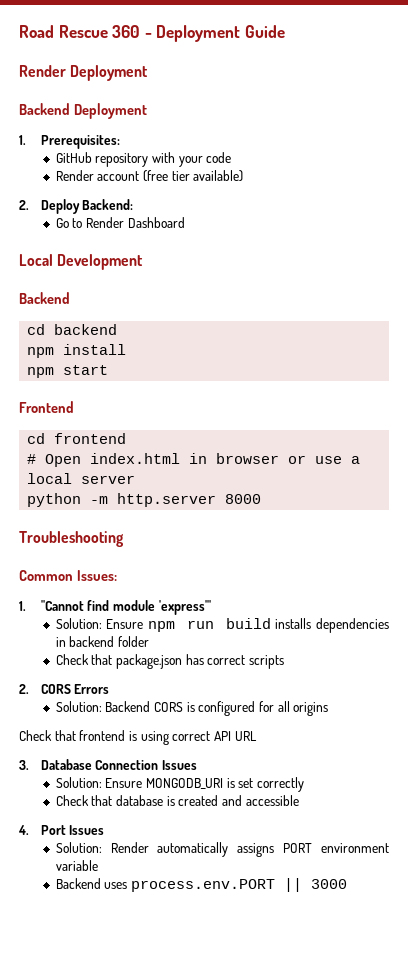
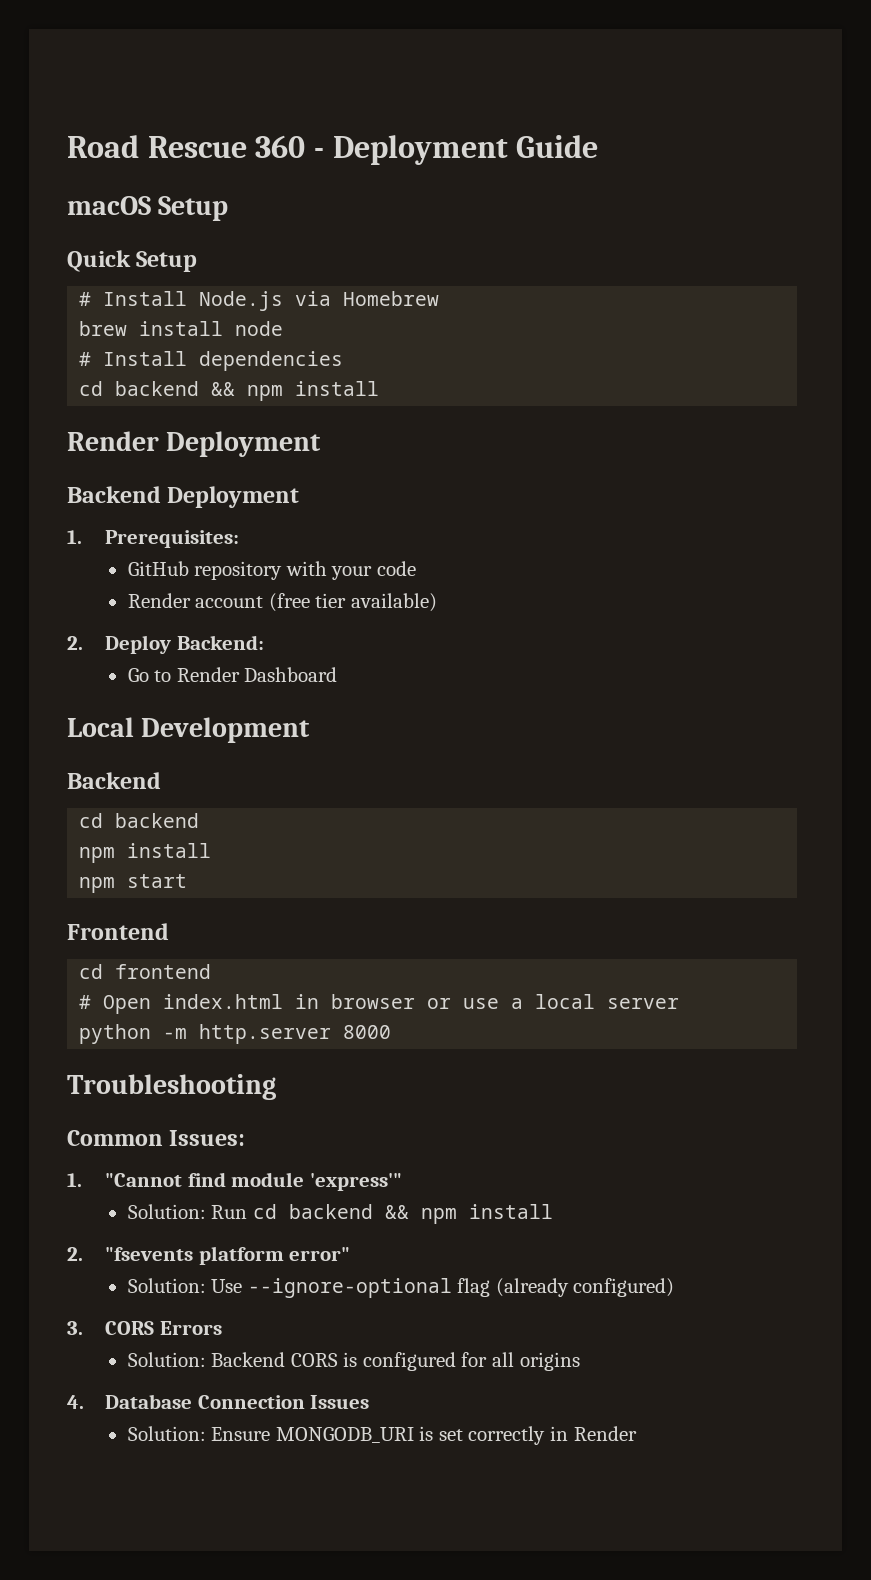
+ macOS Setup
+ Quick Setup
+ # Install Node.js via Homebrew
+ brew install node
+ # Install dependencies
+ cd backend && npm install
- Solution: Ensure npm run build installs dependencies in backend folder
- Check that package.json has correct scripts
- 2. CORS Errors
+ Solution: Run cd backend && npm install
+ 2. "fsevents platform error"
+ Solution: Use --ignore-optional flag (already configured)
+ 3. CORS Errors
- Check that frontend is using correct API URL
- 3. Database Connection Issues
+ 4. Database Connection Issues
- Solution: Ensure MONGODB_URI is set correctly
- Check that database is created and accessible
- 4. Port Issues
- Solution: Render automatically assigns PORT environment variable
- Backend uses process.env.PORT || 3000
+ Solution: Ensure MONGODB_URI is set correctly in Render

